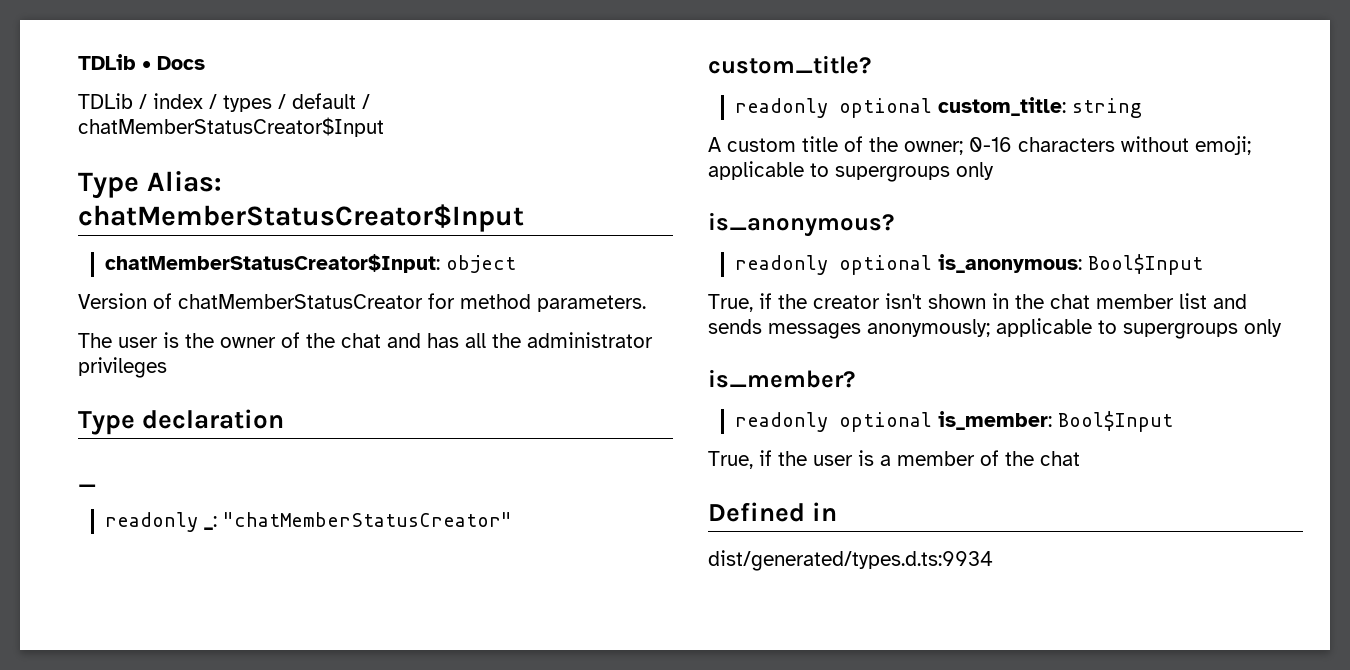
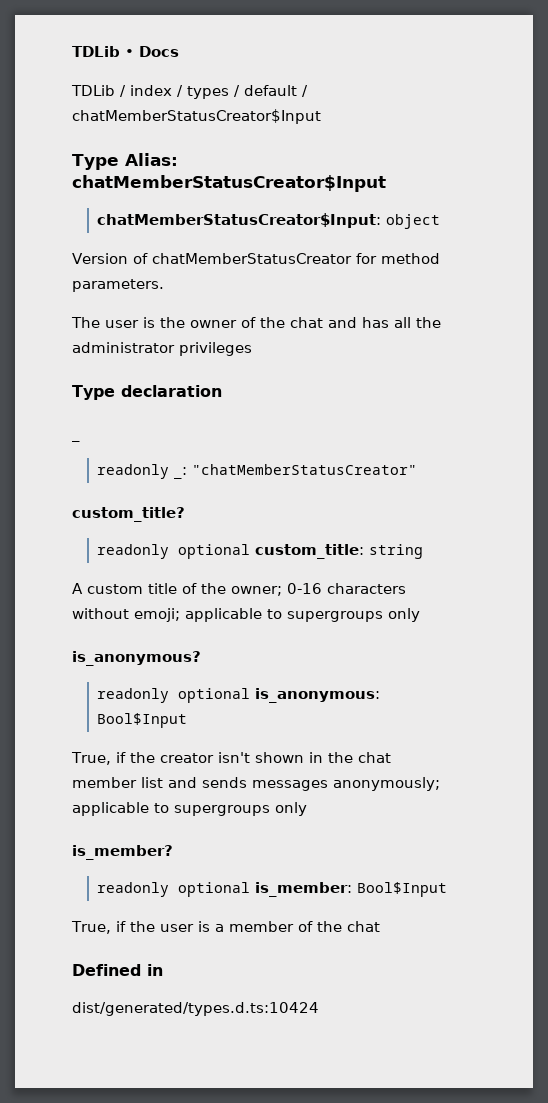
- dist/generated/types.d.ts:9934
+ dist/generated/types.d.ts:10424

